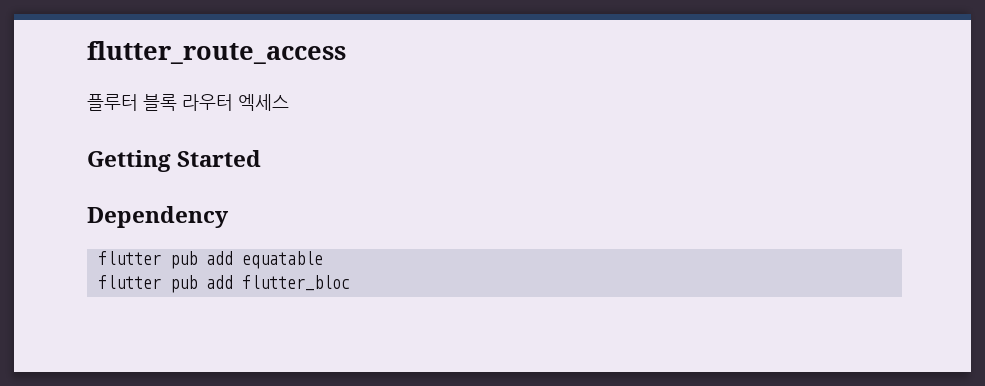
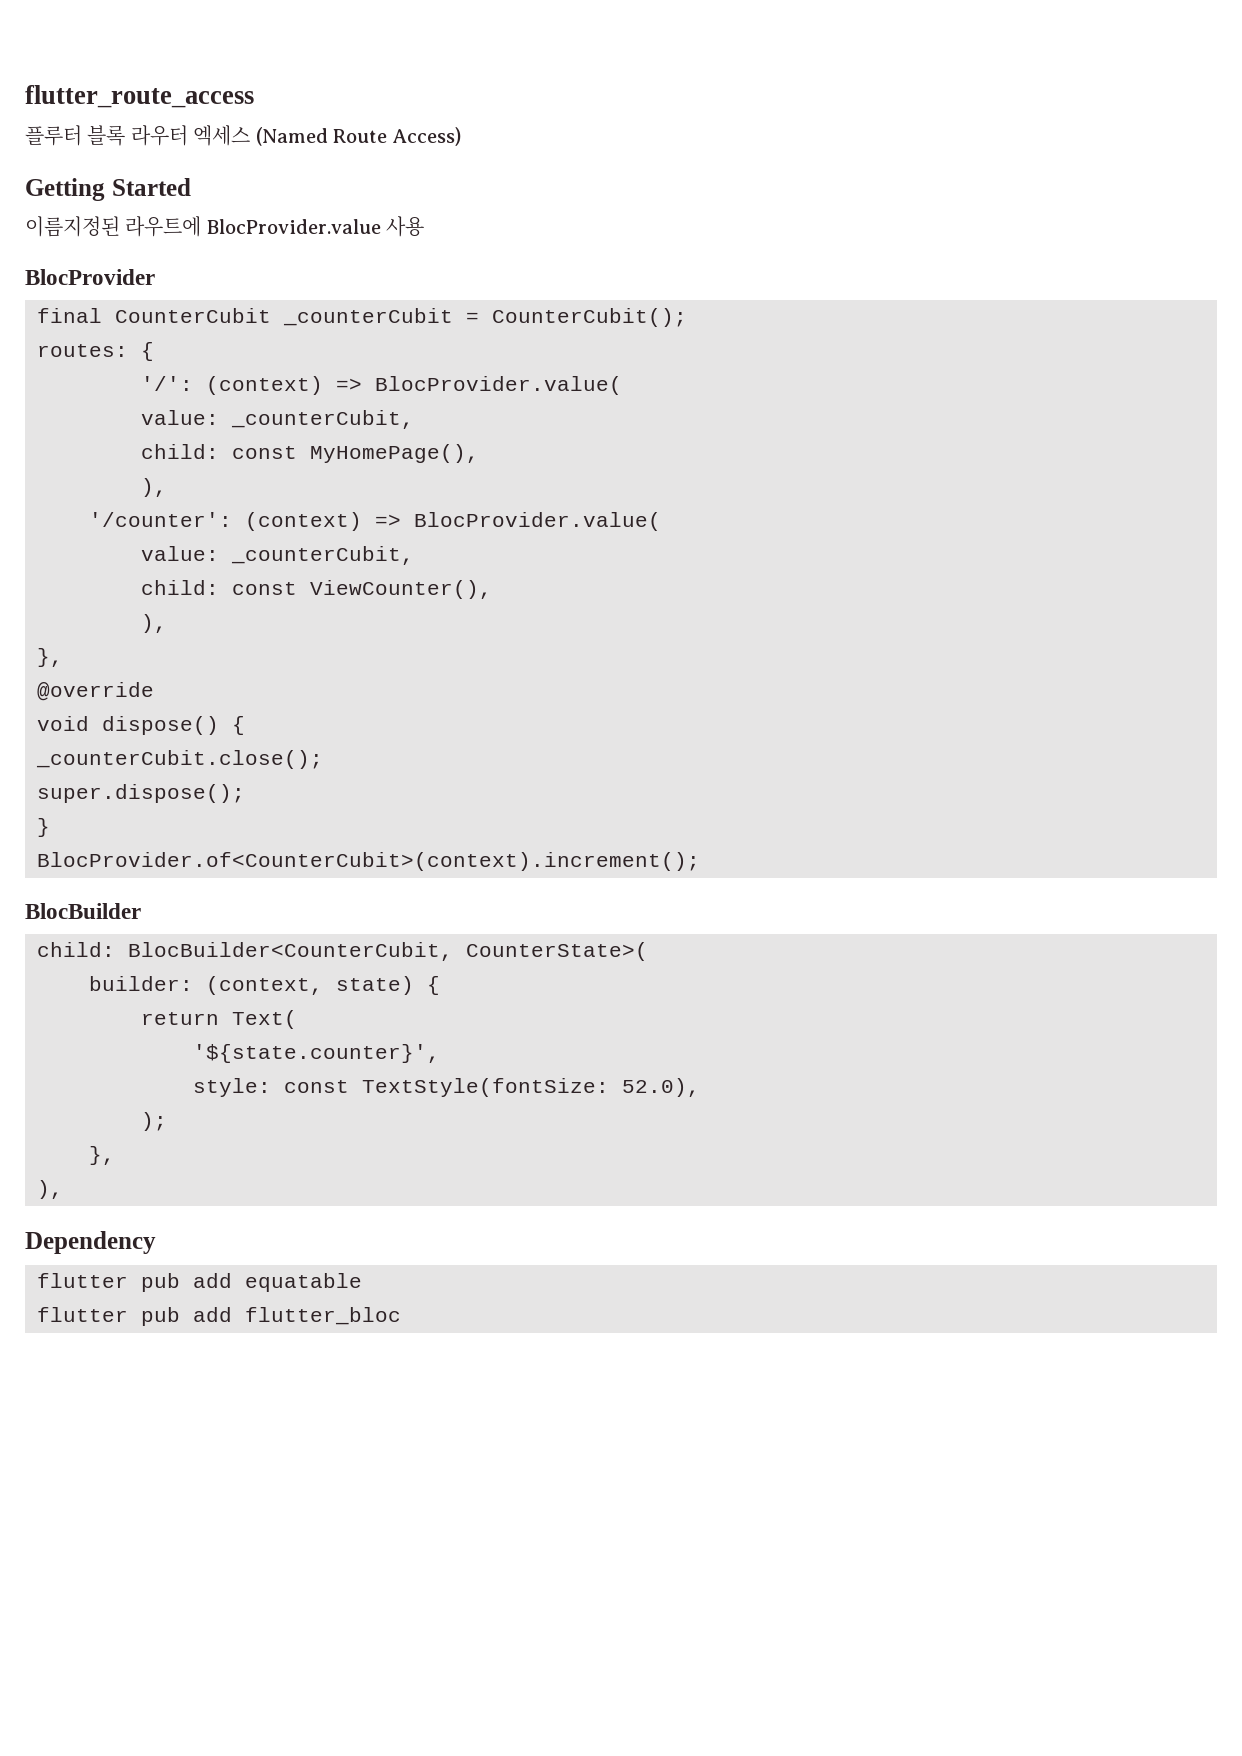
- 플루터 블록 라우터 엑세스
+ 플루터 블록 라우터 엑세스 (Named Route Access)
+ 이름지정된 라우트에 BlocProvider.value 사용
+ BlocProvider
+ final CounterCubit _counterCubit = CounterCubit();
+ routes: {
+ '/': (context) => BlocProvider.value(
+ value: _counterCubit,
+ child: const MyHomePage(),
+ ),
+ '/counter': (context) => BlocProvider.value(
+ value: _counterCubit,
+ child: const ViewCounter(),
+ ),
+ },
+ @override
+ void dispose() {
+ _counterCubit.close();
+ super.dispose();
+ }
+ BlocProvider.of<CounterCubit>(context).increment();
+ BlocBuilder
+ child: BlocBuilder<CounterCubit, CounterState>(
+ builder: (context, state) {
+ return Text(
+ '${state.counter}',
+ style: const TextStyle(fontSize: 52.0),
+ );
+ },
+ ),

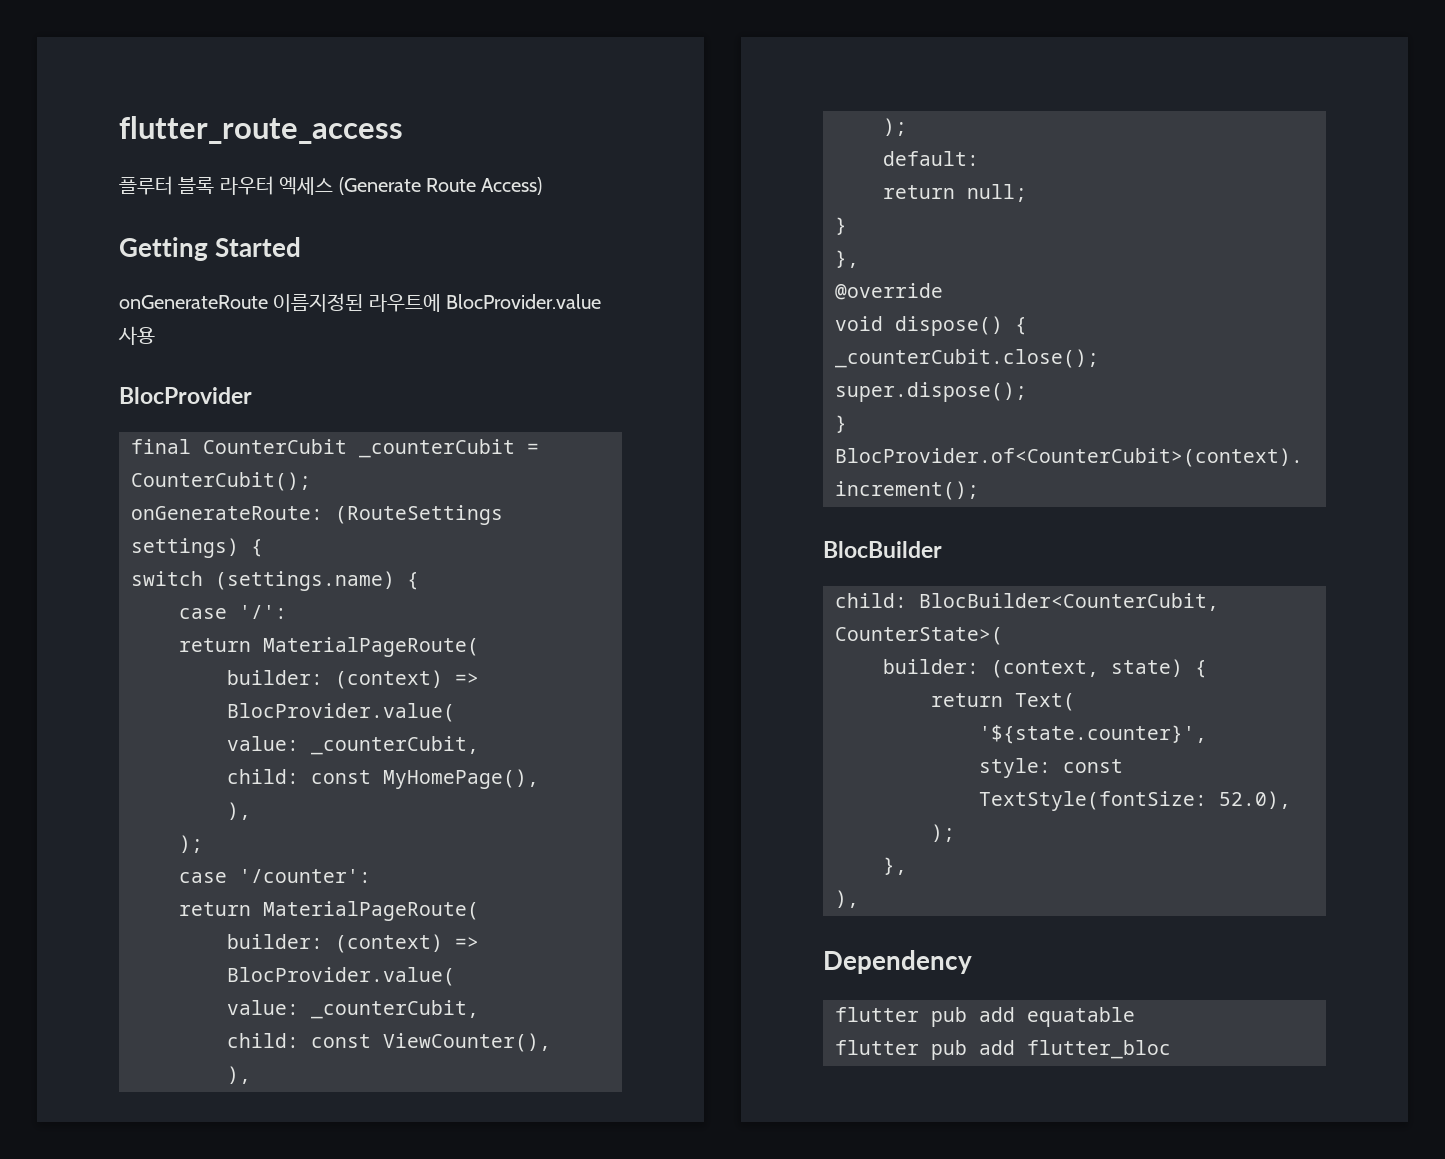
- 플루터 블록 라우터 엑세스 (Named Route Access)
+ 플루터 블록 라우터 엑세스 (Generate Route Access)
- 이름지정된 라우트에 BlocProvider.value 사용
+ onGenerateRoute 이름지정된 라우트에 BlocProvider.value 사용
- routes: {
- '/': (context) => BlocProvider.value(
+ onGenerateRoute: (RouteSettings settings) {
+ switch (settings.name) {
+ case '/':
+ return MaterialPageRoute(
+ builder: (context) => BlocProvider.value(
  child: const MyHomePage(),
  ),
- '/counter': (context) => BlocProvider.value(
+ );
+ case '/counter':
+ return MaterialPageRoute(
+ builder: (context) => BlocProvider.value(
  child: const ViewCounter(),
  ),
+ );
+ default:
+ return null;
+ }

